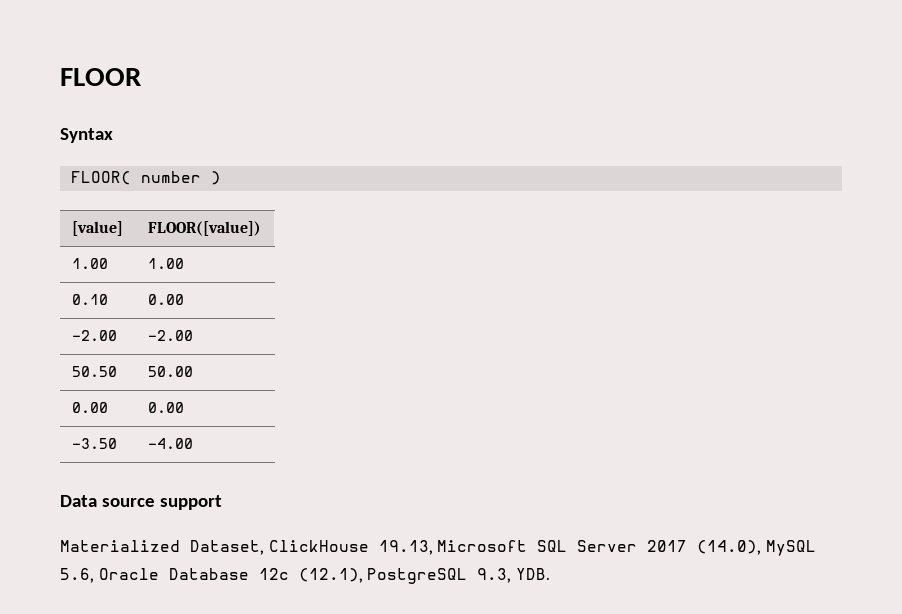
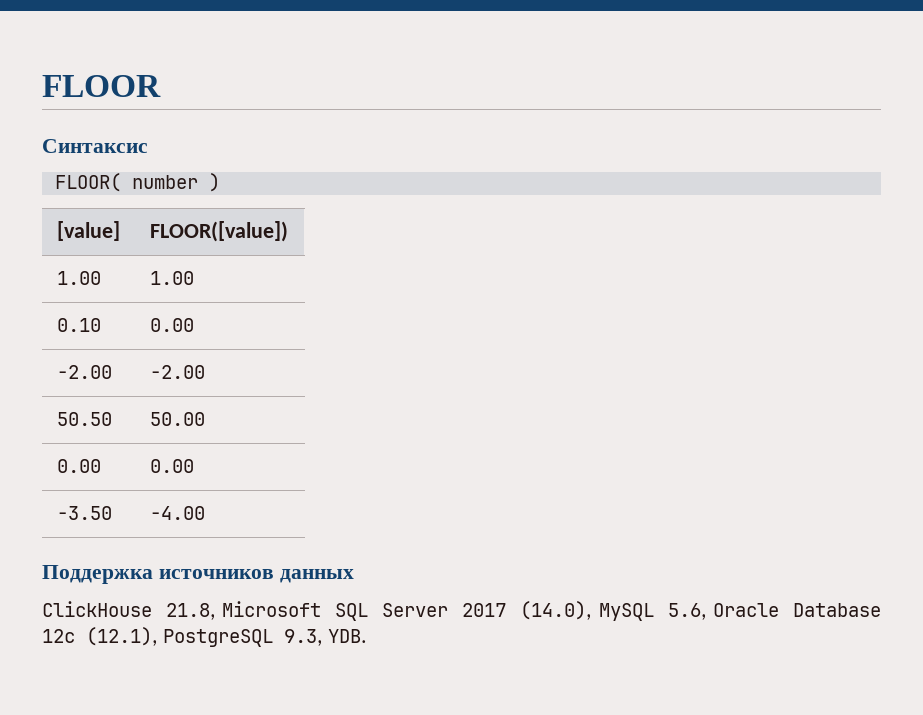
- Syntax
+ Синтаксис
- Data source support
- Materialized Dataset, ClickHouse 19.13, Microsoft SQL Server 2017 (14.0), MySQL 5.6, Oracle Database 12c (12.1), PostgreSQL 9.3, YDB.
+ Поддержка источников данных
+ ClickHouse 21.8, Microsoft SQL Server 2017 (14.0), MySQL 5.6, Oracle Database 12c (12.1), PostgreSQL 9.3, YDB.

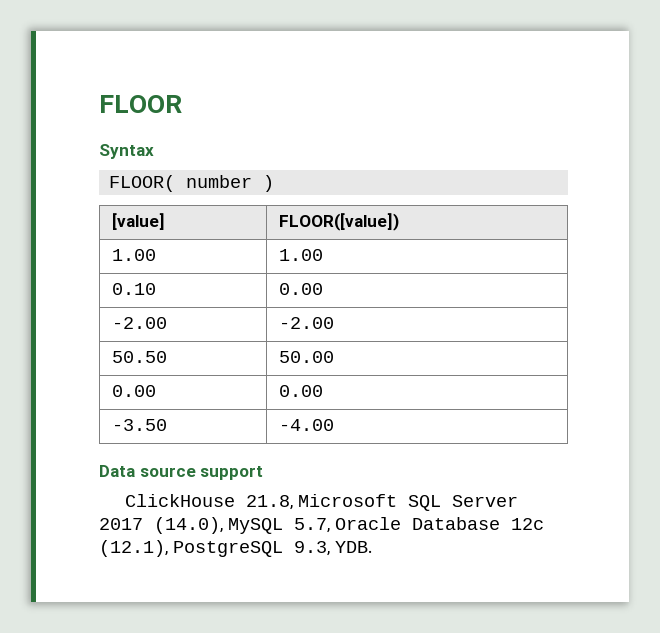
- Синтаксис
+ Syntax
- Поддержка источников данных
+ Data source support
- ClickHouse 21.8, Microsoft SQL Server 2017 (14.0), MySQL 5.6, Oracle Database 12c (12.1), PostgreSQL 9.3, YDB.
+ ClickHouse 21.8, Microsoft SQL Server 2017 (14.0), MySQL 5.7, Oracle Database 12c (12.1), PostgreSQL 9.3, YDB.

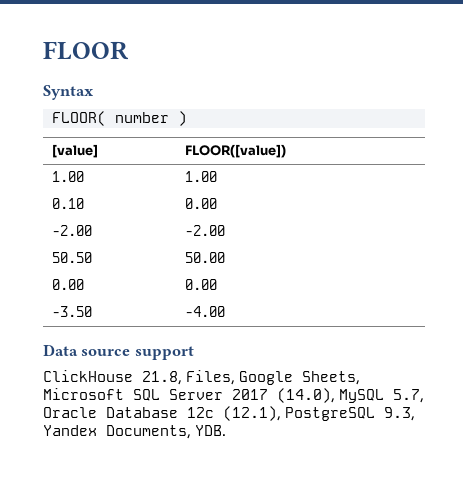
- ClickHouse 21.8, Microsoft SQL Server 2017 (14.0), MySQL 5.7, Oracle Database 12c (12.1), PostgreSQL 9.3, YDB.
+ ClickHouse 21.8, Files, Google Sheets, Microsoft SQL Server 2017 (14.0), MySQL 5.7, Oracle Database 12c (12.1), PostgreSQL 9.3, Yandex Documents, YDB.

